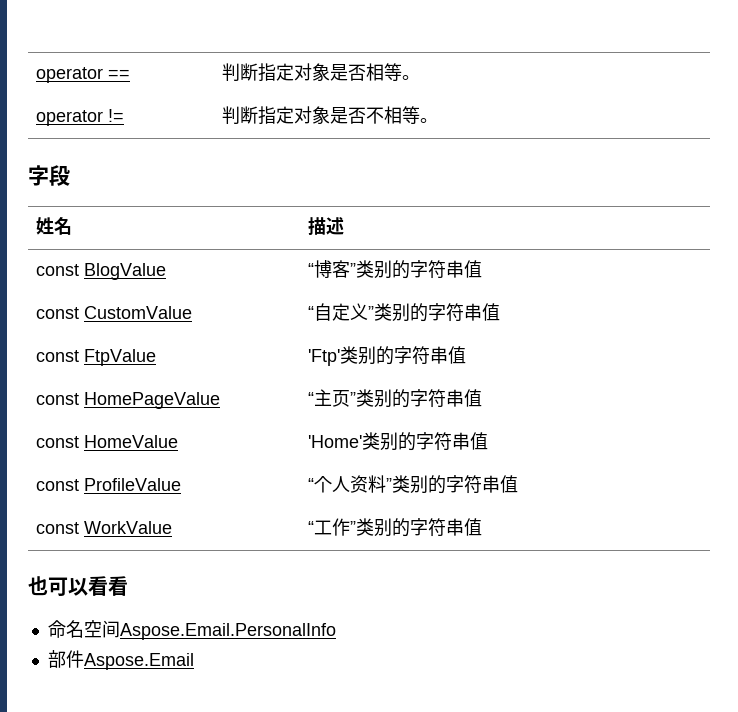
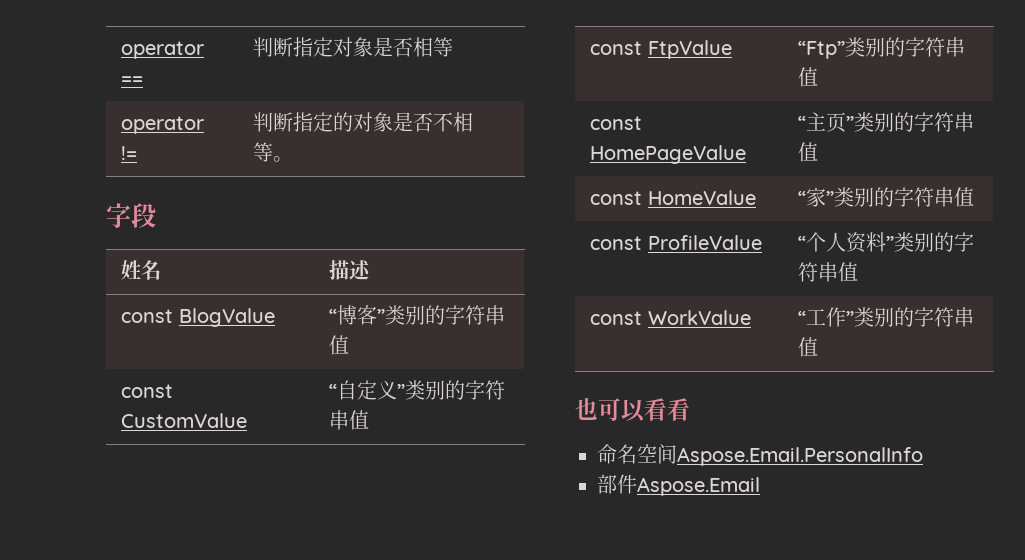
- operator == | 判断指定对象是否相等。
+ operator == | 判断指定对象是否相等
- operator != | 判断指定对象是否不相等。
+ operator != | 判断指定的对象是否不相等。
- const FtpValue | 'Ftp'类别的字符串值
+ const FtpValue | “Ftp”类别的字符串值
- const HomeValue | 'Home'类别的字符串值
+ const HomeValue | “家”类别的字符串值

